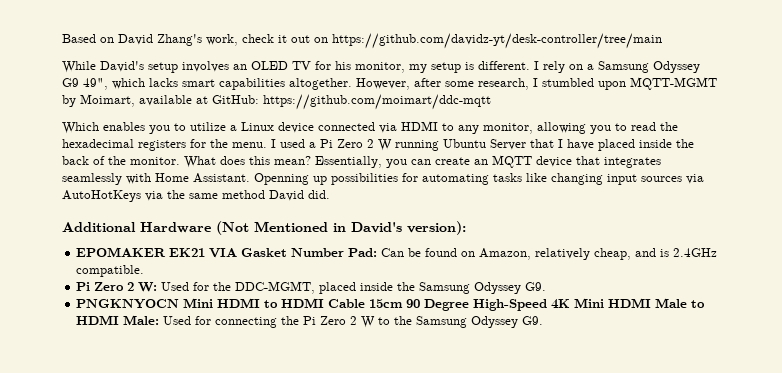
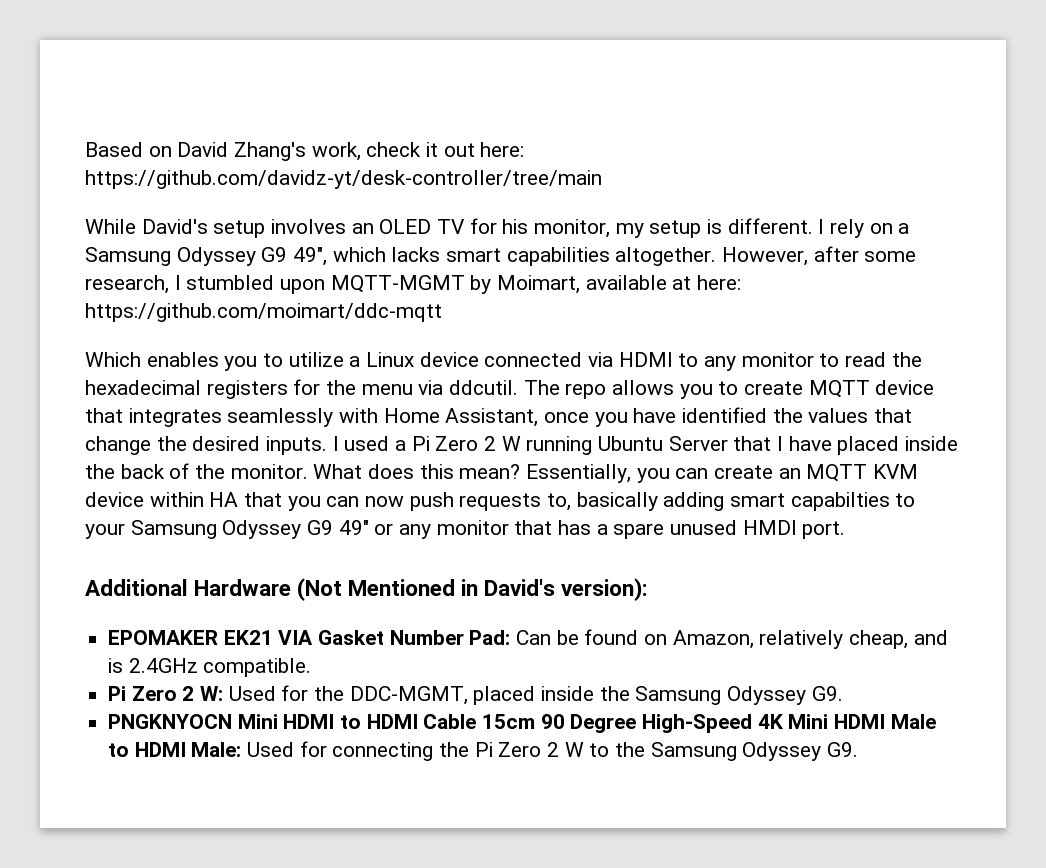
- Based on David Zhang's work, check it out on https://github.com/davidz-yt/desk-controller/tree/main
+ Based on David Zhang's work, check it out here: https://github.com/davidz-yt/desk-controller/tree/main
- However, after some research, I stumbled upon MQTT-MGMT by Moimart, available at GitHub: https://github.com/moimart/ddc-mqtt
+ However, after some research, I stumbled upon MQTT-MGMT by Moimart, available at here: https://github.com/moimart/ddc-mqtt
- Which enables you to utilize a Linux device connected via HDMI to any monitor, allowing you to read the hexadecimal registers for the menu.
+ Which enables you to utilize a Linux device connected via HDMI to any monitor to read the hexadecimal registers for the menu via ddcutil. The repo allows you to create MQTT device that integrates seamlessly with Home Assistant, once you have identified the values that change the desired inputs.
- Essentially, you can create an MQTT device that integrates seamlessly with Home Assistant. Openning up possibilities for automating tasks like changing input sources via AutoHotKeys via the same method David did.
+ Essentially, you can create an MQTT KVM device within HA that you can now push requests to, basically adding smart capabilties to your Samsung Odyssey G9 49" or any monitor that has a spare unused HMDI port.

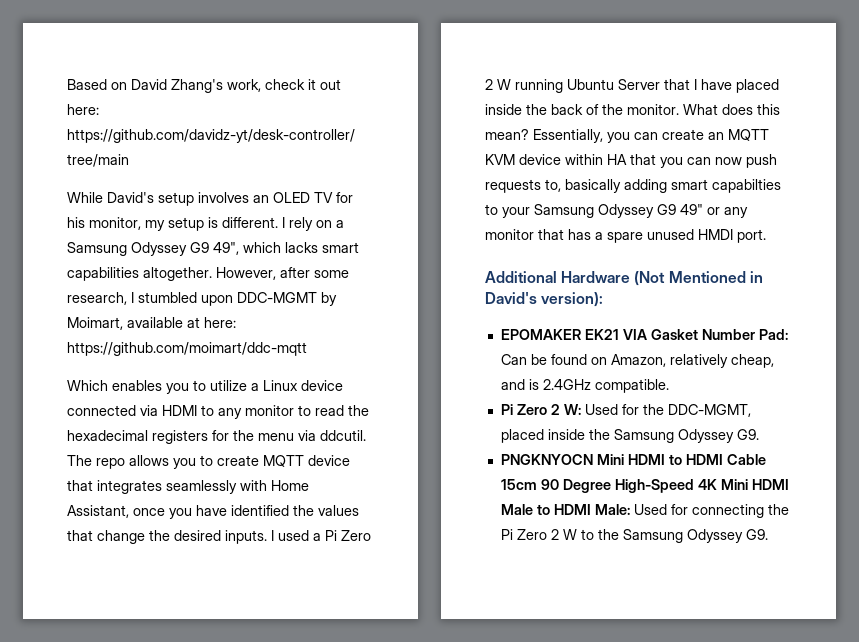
- However, after some research, I stumbled upon MQTT-MGMT by Moimart, available at here: https://github.com/moimart/ddc-mqtt
+ However, after some research, I stumbled upon DDC-MGMT by Moimart, available at here: https://github.com/moimart/ddc-mqtt

